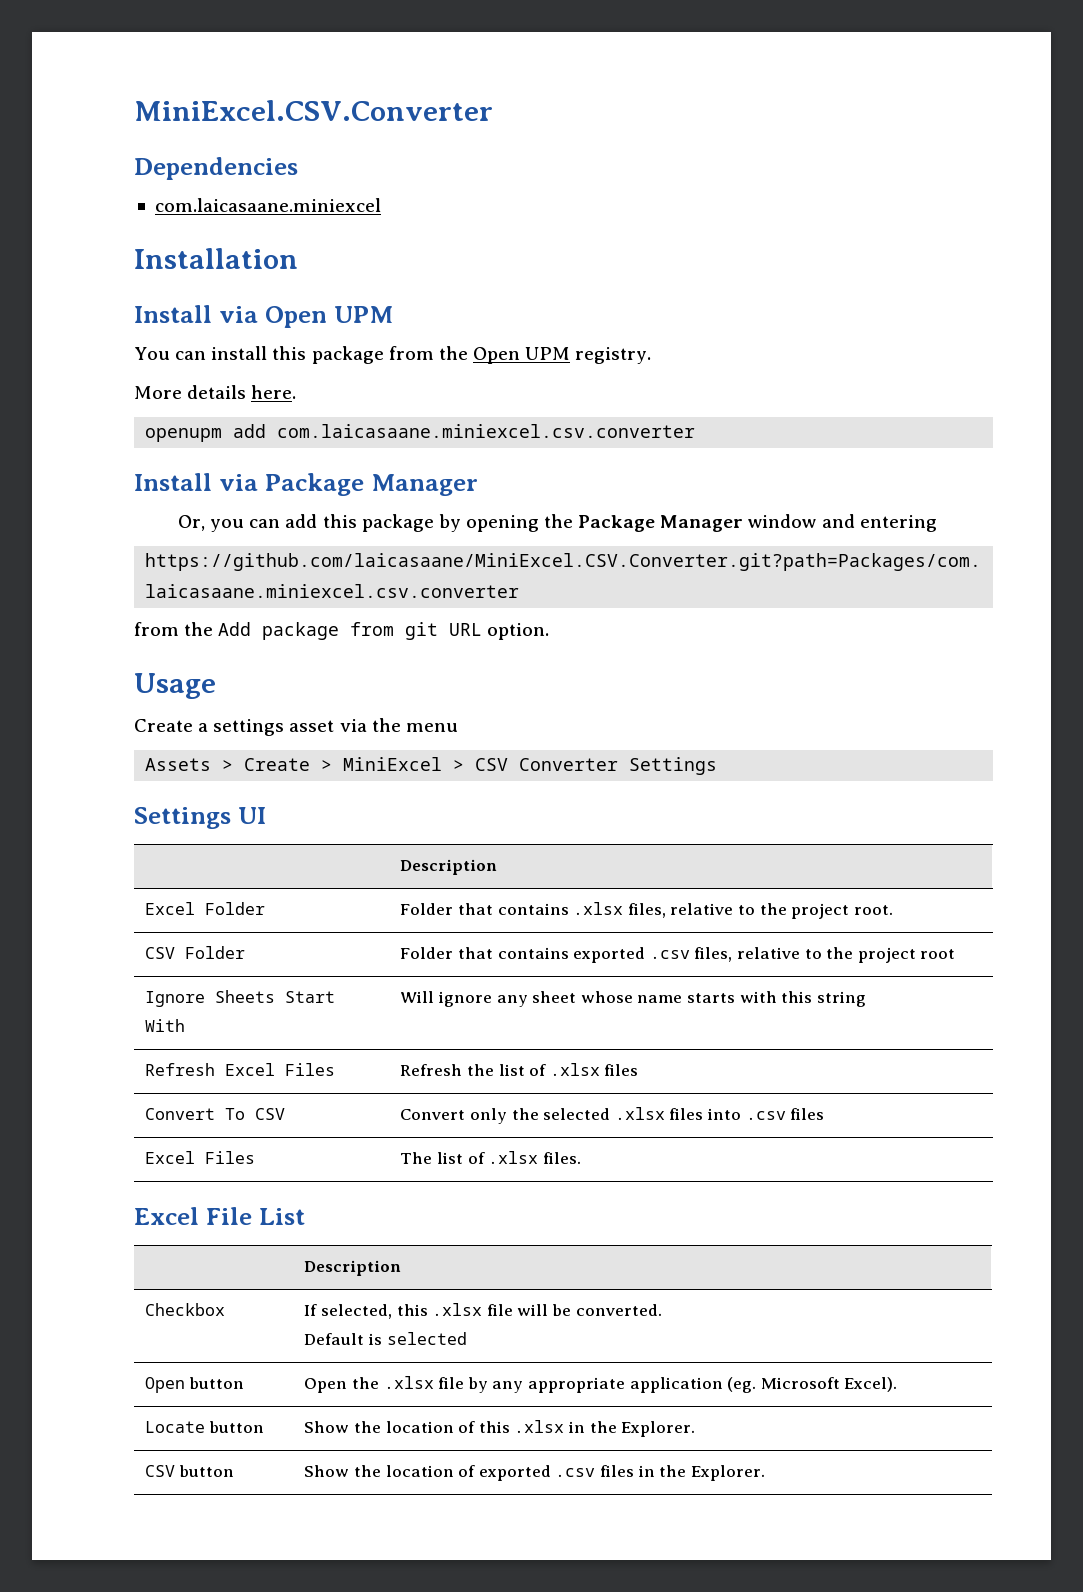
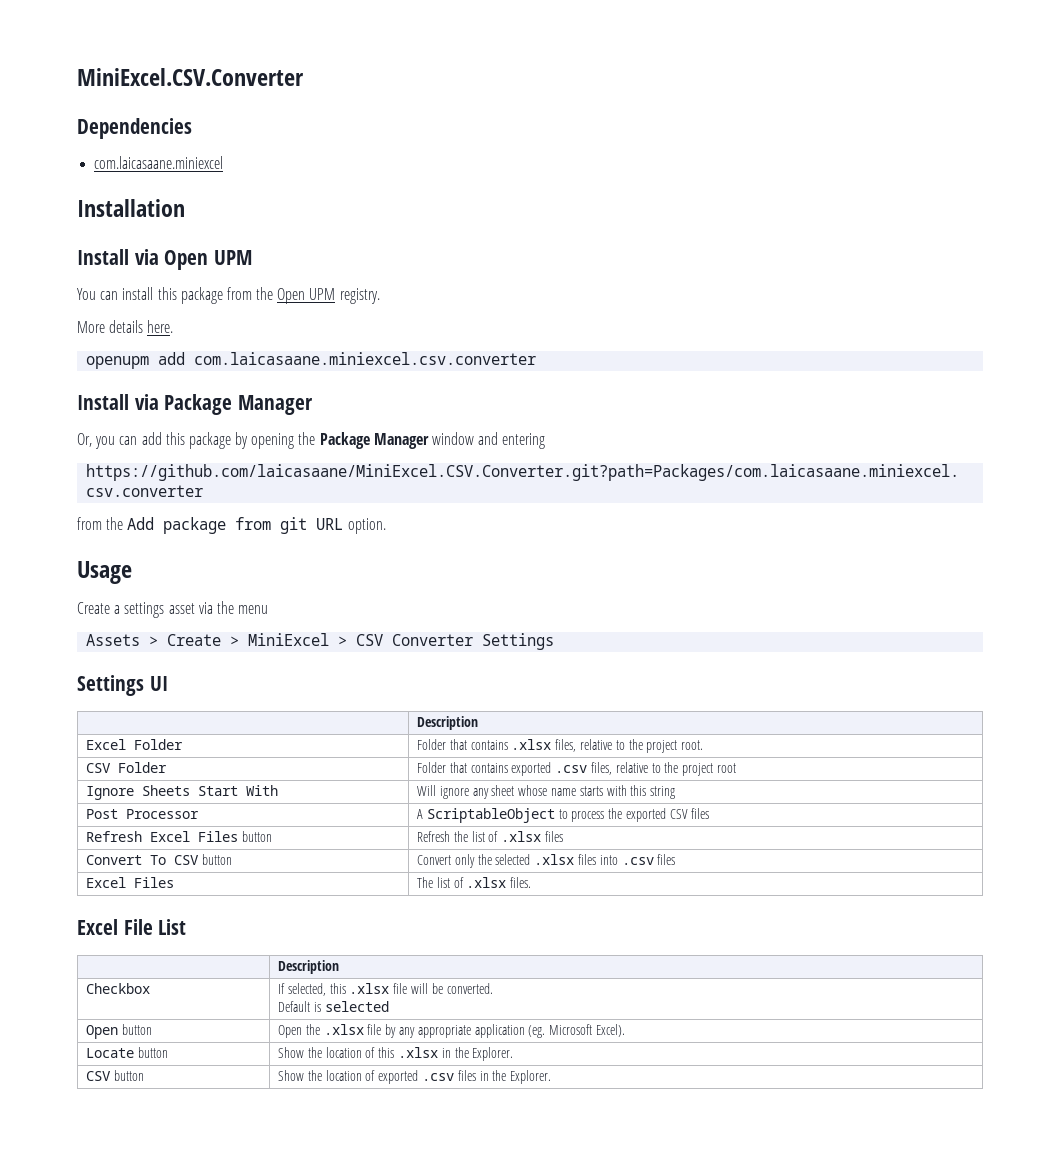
+ Post Processor | A ScriptableObject to process the exported CSV files
- Refresh Excel Files | Refresh the list of .xlsx files
+ Refresh Excel Files button | Refresh the list of .xlsx files
- Convert To CSV | Convert only the selected .xlsx files into .csv files
+ Convert To CSV button | Convert only the selected .xlsx files into .csv files

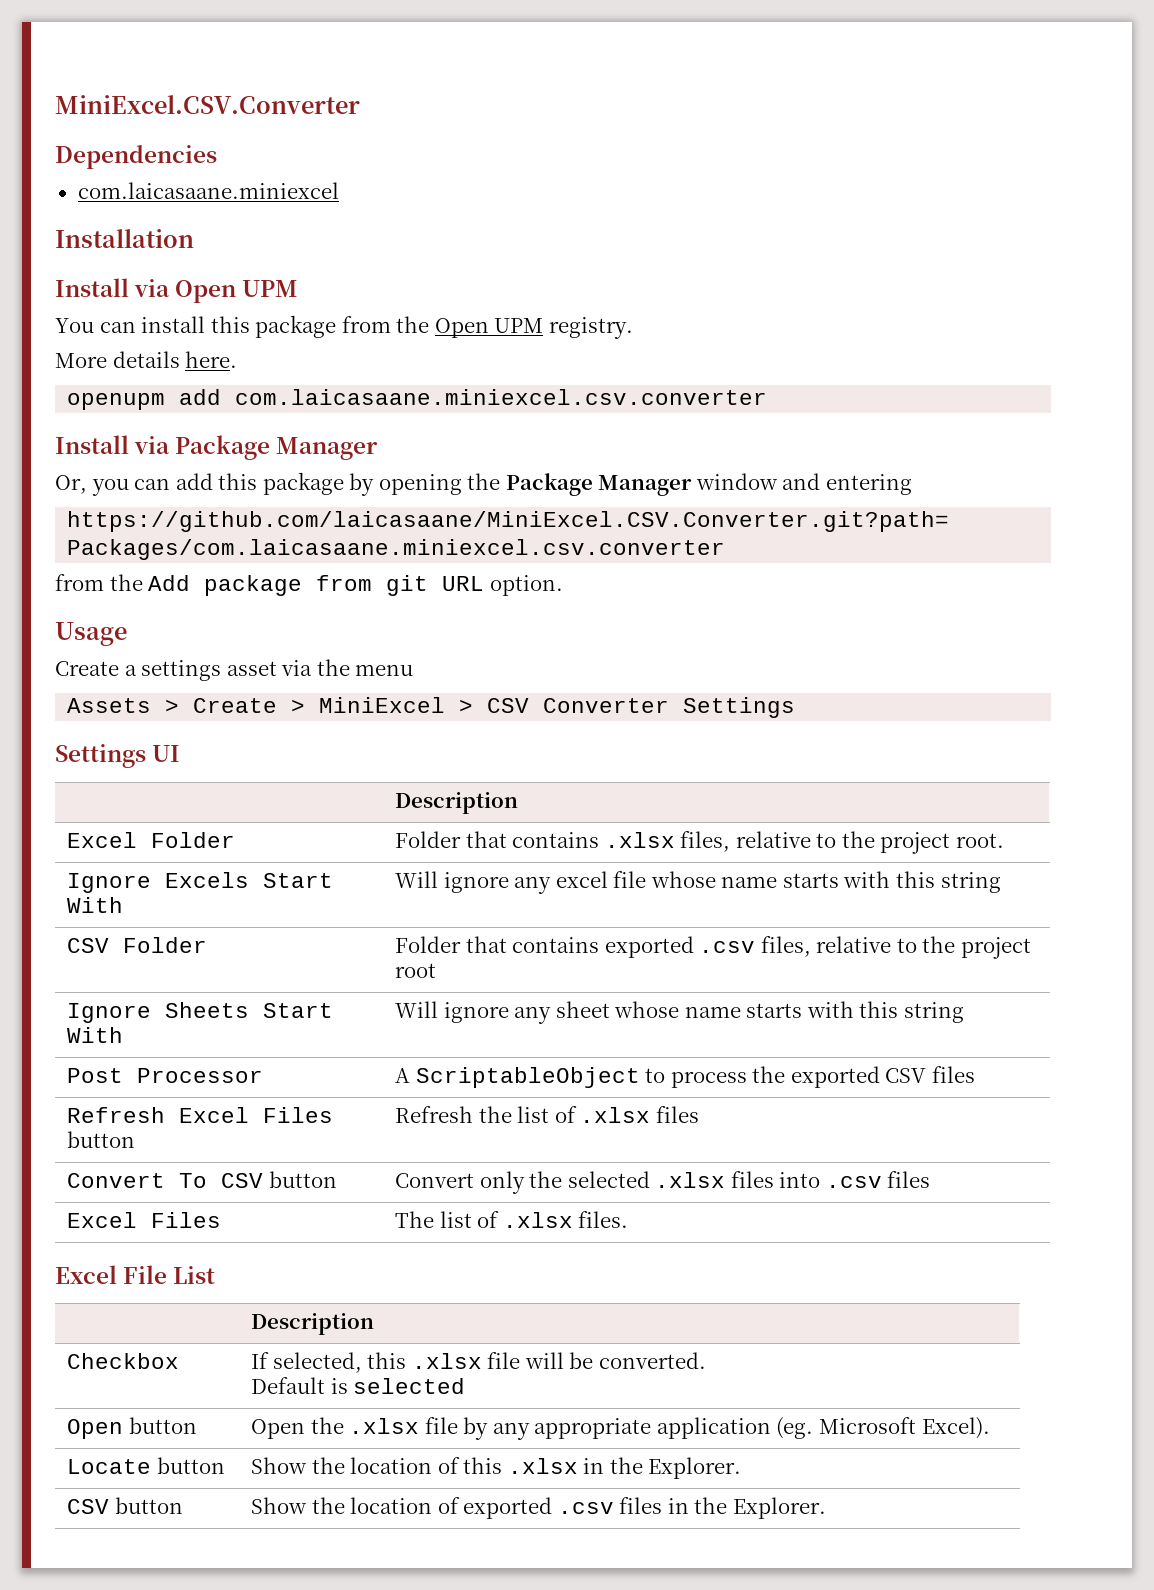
+ Ignore Excels Start With | Will ignore any excel file whose name starts with this string

